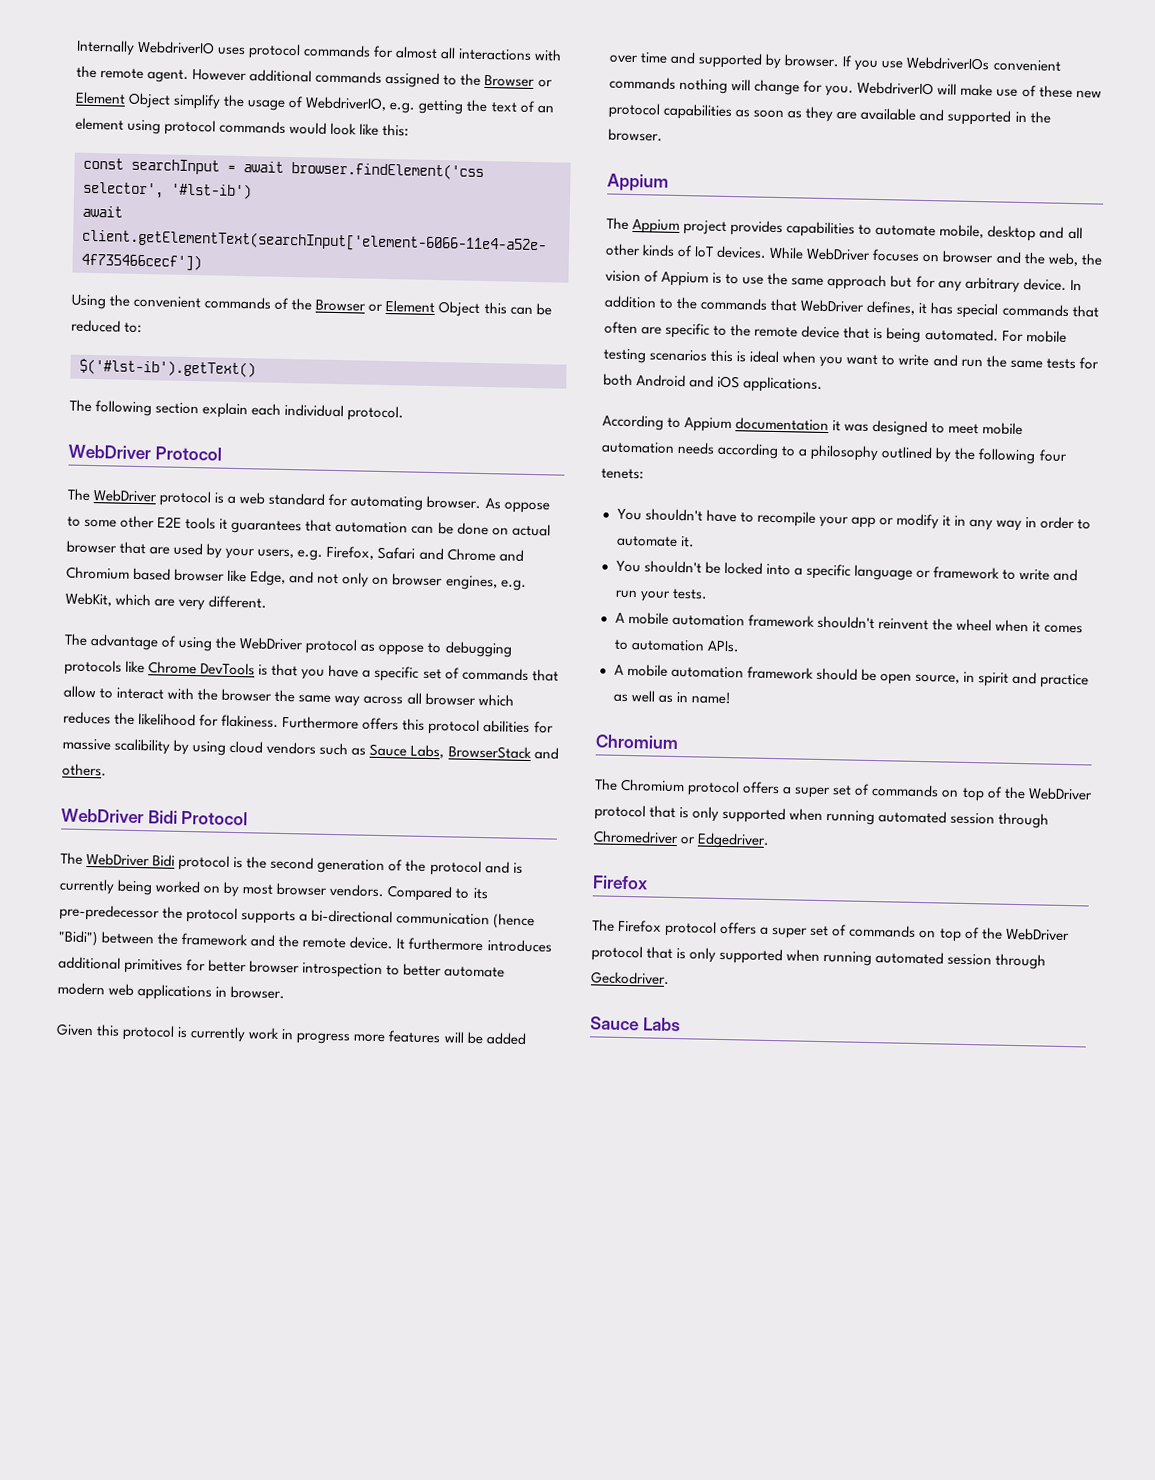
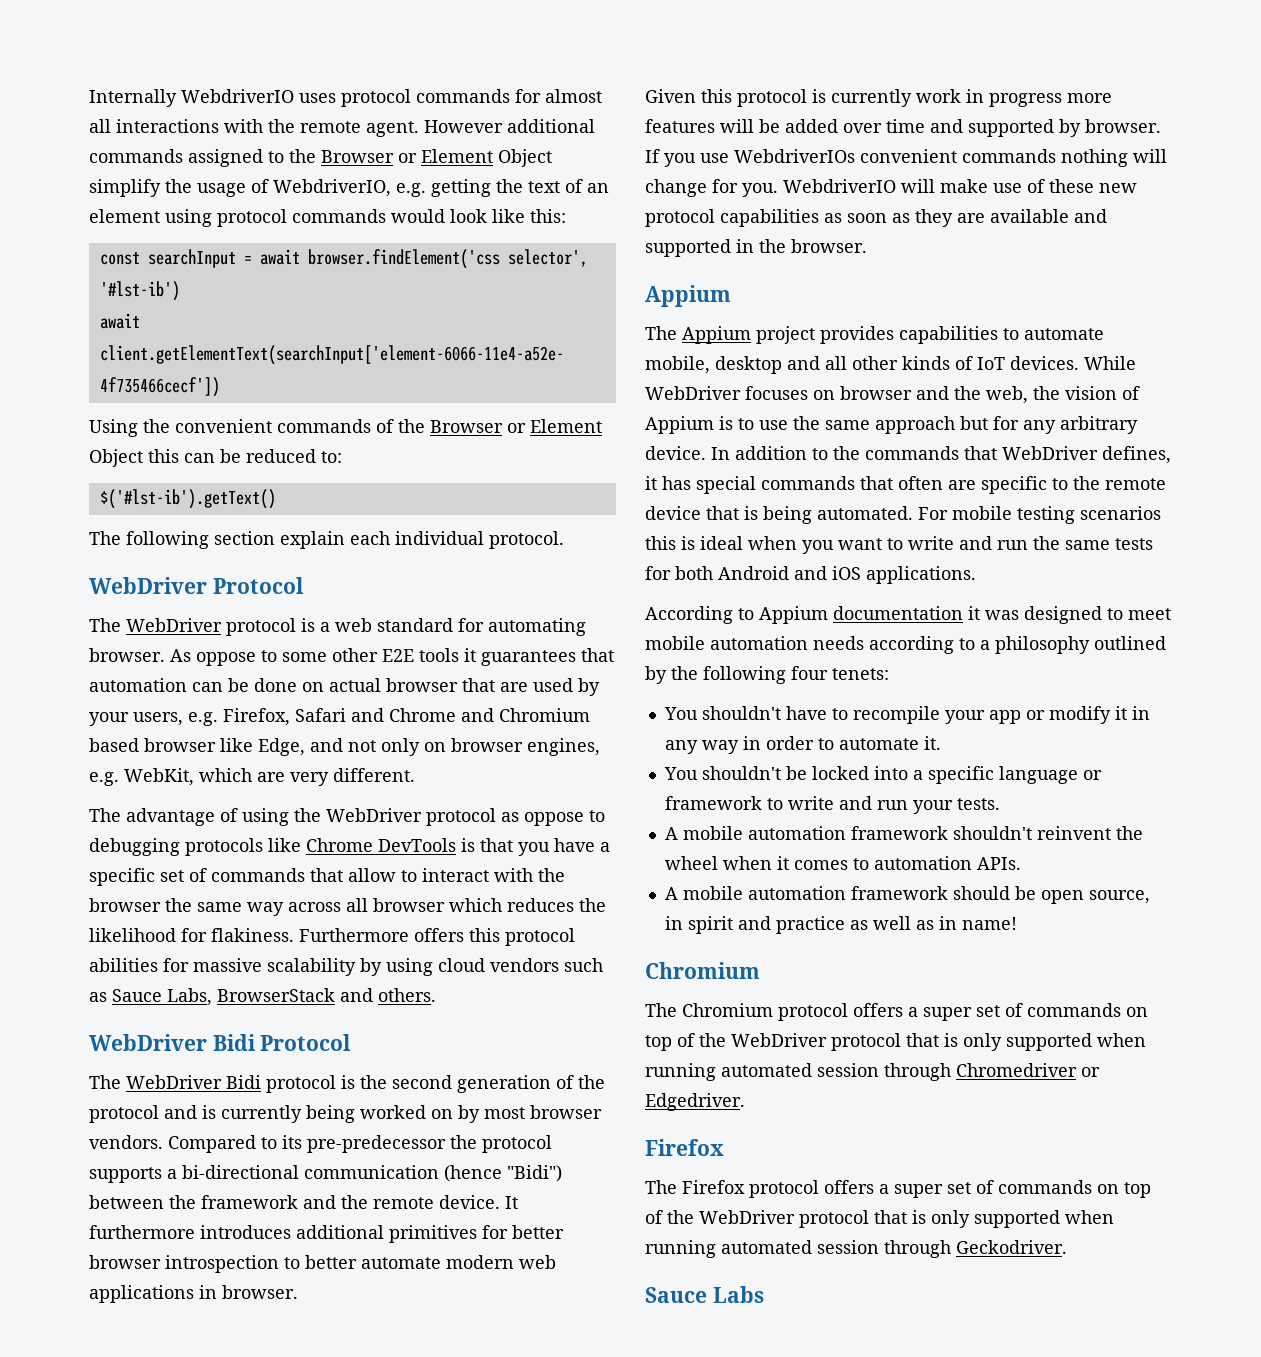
- Furthermore offers this protocol abilities for massive scalibility by using cloud vendors such as Sauce Labs, BrowserStack and others.
+ Furthermore offers this protocol abilities for massive scalability by using cloud vendors such as Sauce Labs, BrowserStack and others.

